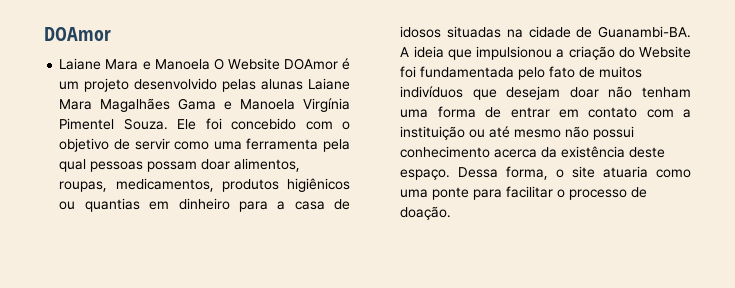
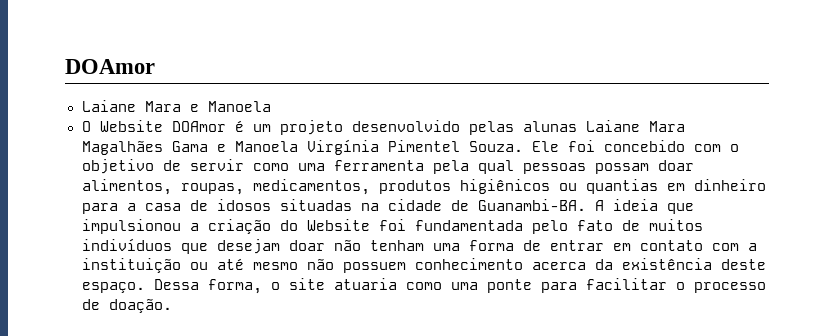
- Laiane Mara e Manoela O Website DOAmor é um projeto desenvolvido pelas alunas Laiane Mara Magalhães Gama e Manoela Virgínia Pimentel Souza.
+ Laiane Mara e Manoela
+ O Website DOAmor é um projeto desenvolvido pelas alunas Laiane Mara Magalhães Gama e Manoela Virgínia Pimentel Souza.
- A ideia que impulsionou a criação do Website foi fundamentada pelo fato de muitos indivíduos que desejam doar não tenham uma forma de entrar em contato com a instituição ou até mesmo não possui conhecimento acerca da existência deste espaço.
+ A ideia que impulsionou a criação do Website foi fundamentada pelo fato de muitos indivíduos que desejam doar não tenham uma forma de entrar em contato com a instituição ou até mesmo não possuem conhecimento acerca da existência deste espaço.

